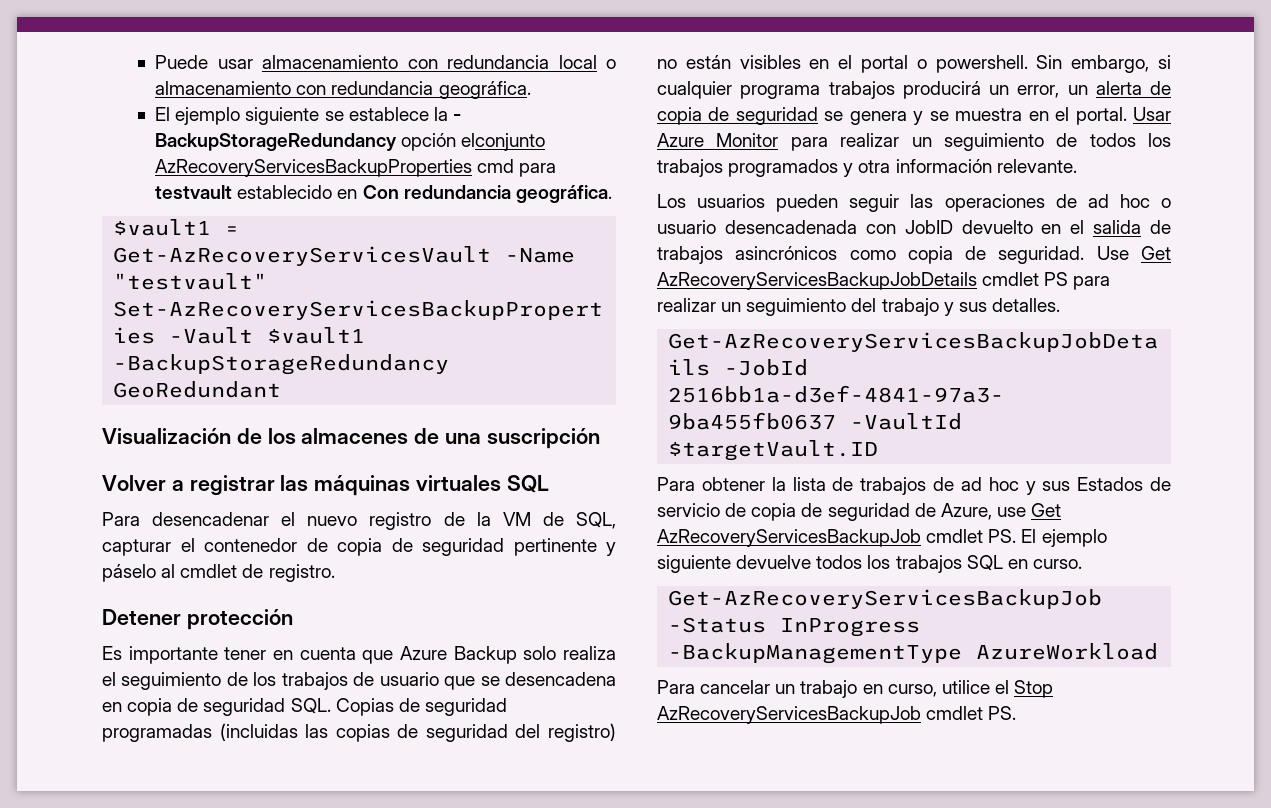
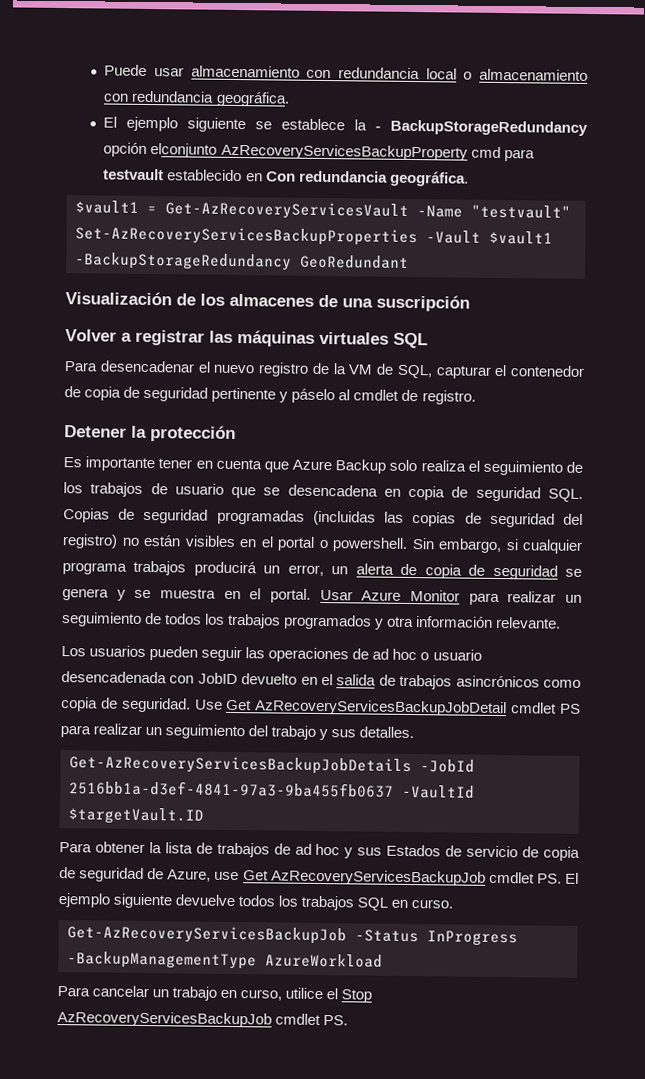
- El ejemplo siguiente se establece la - BackupStorageRedundancy opción elconjunto AzRecoveryServicesBackupProperties cmd para testvault establecido en Con redundancia geográfica.
+ El ejemplo siguiente se establece la - BackupStorageRedundancy opción elconjunto AzRecoveryServicesBackupProperty cmd para testvault establecido en Con redundancia geográfica.
- Detener protección
+ Detener la protección
- Use Get AzRecoveryServicesBackupJobDetails cmdlet PS para realizar un seguimiento del trabajo y sus detalles.
+ Use Get AzRecoveryServicesBackupJobDetail cmdlet PS para realizar un seguimiento del trabajo y sus detalles.

